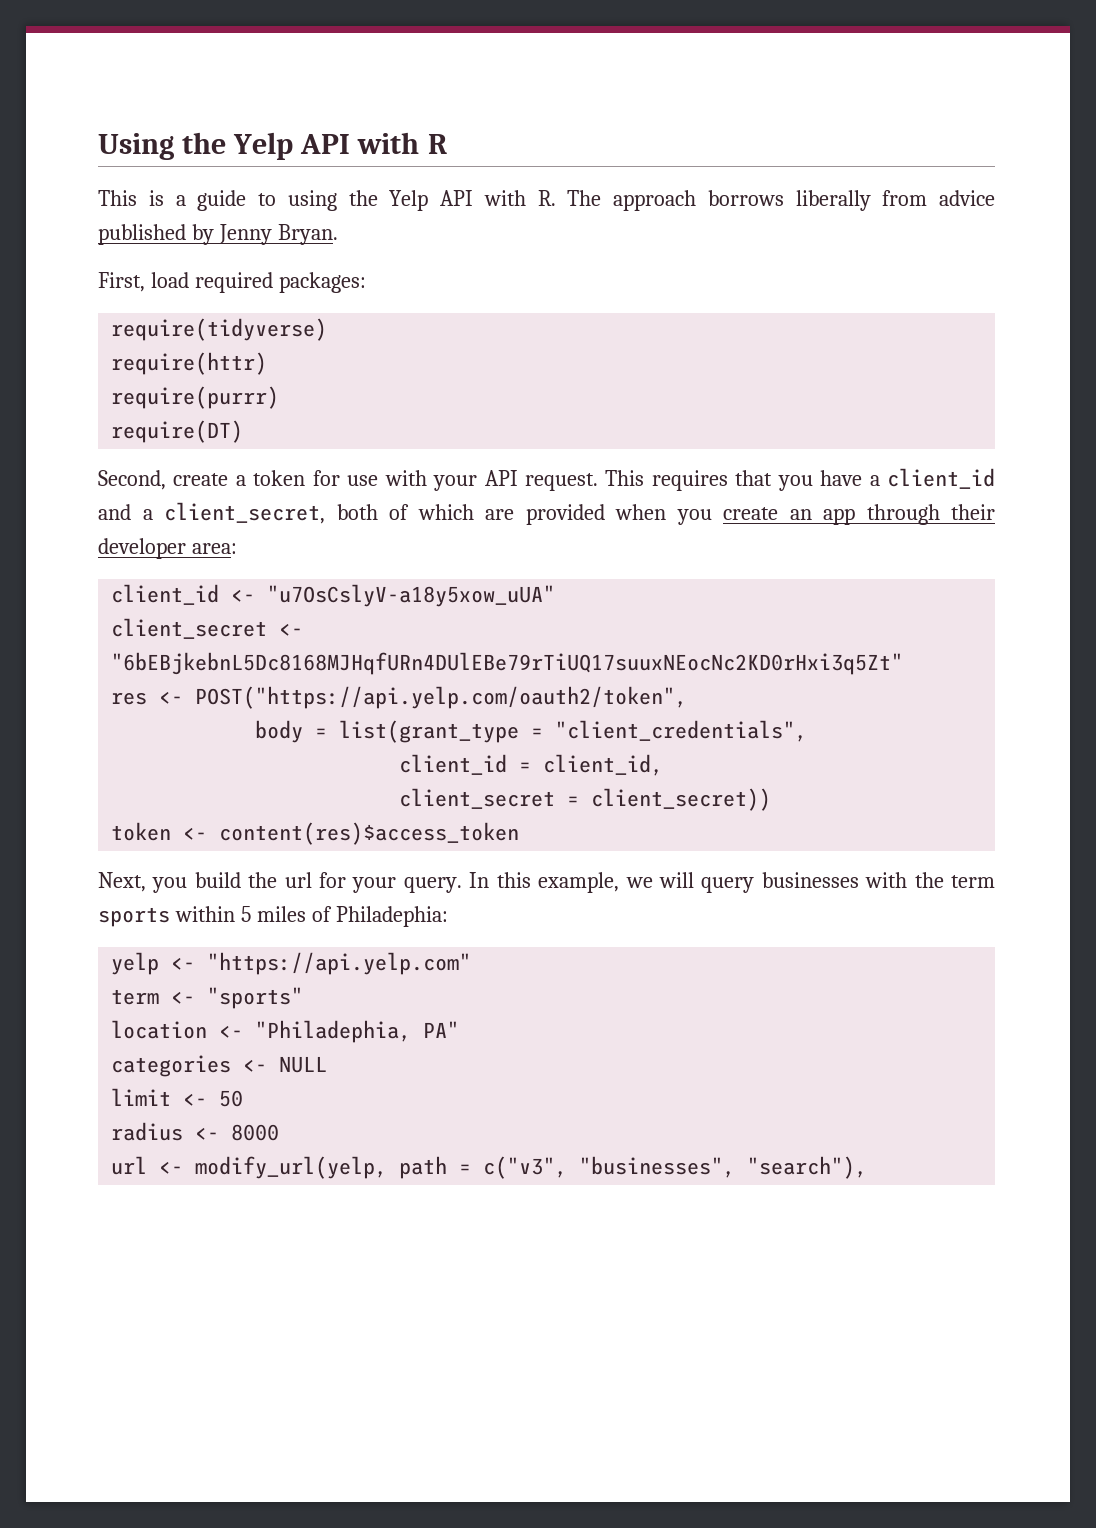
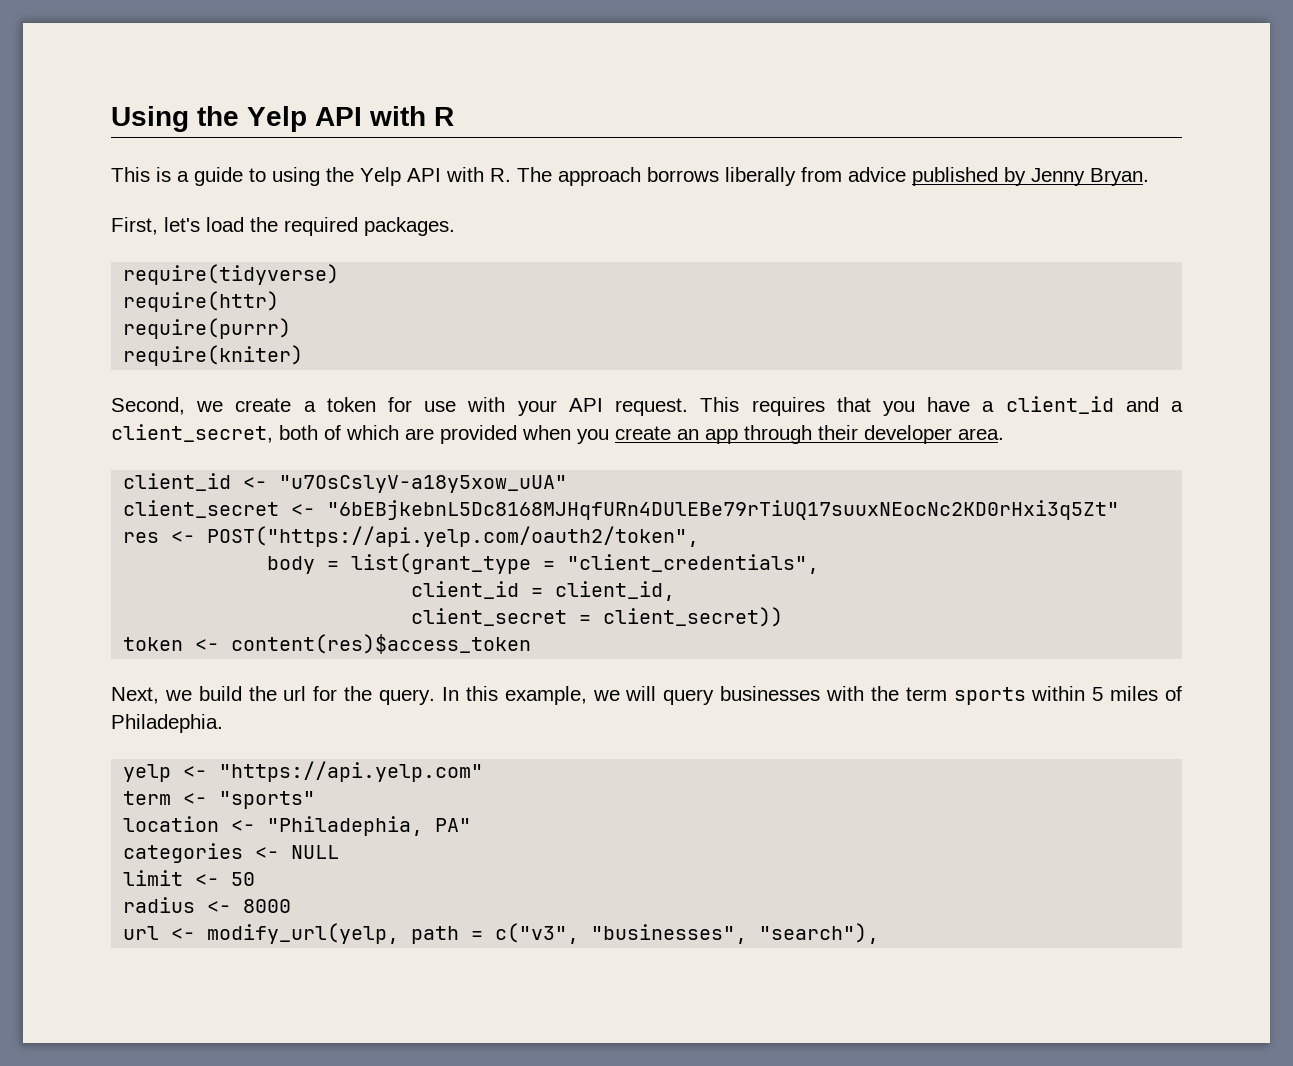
- First, load required packages:
+ First, let's load the required packages.
- require(DT)
+ require(kniter)
- Second, create a token for use with your API request.
+ Second, we create a token for use with your API request.
- This requires that you have a client_id and a client_secret, both of which are provided when you create an app through their developer area:
+ This requires that you have a client_id and a client_secret, both of which are provided when you create an app through their developer area.
- Next, you build the url for your query.
+ Next, we build the url for the query.
- In this example, we will query businesses with the term sports within 5 miles of Philadephia:
+ In this example, we will query businesses with the term sports within 5 miles of Philadephia.

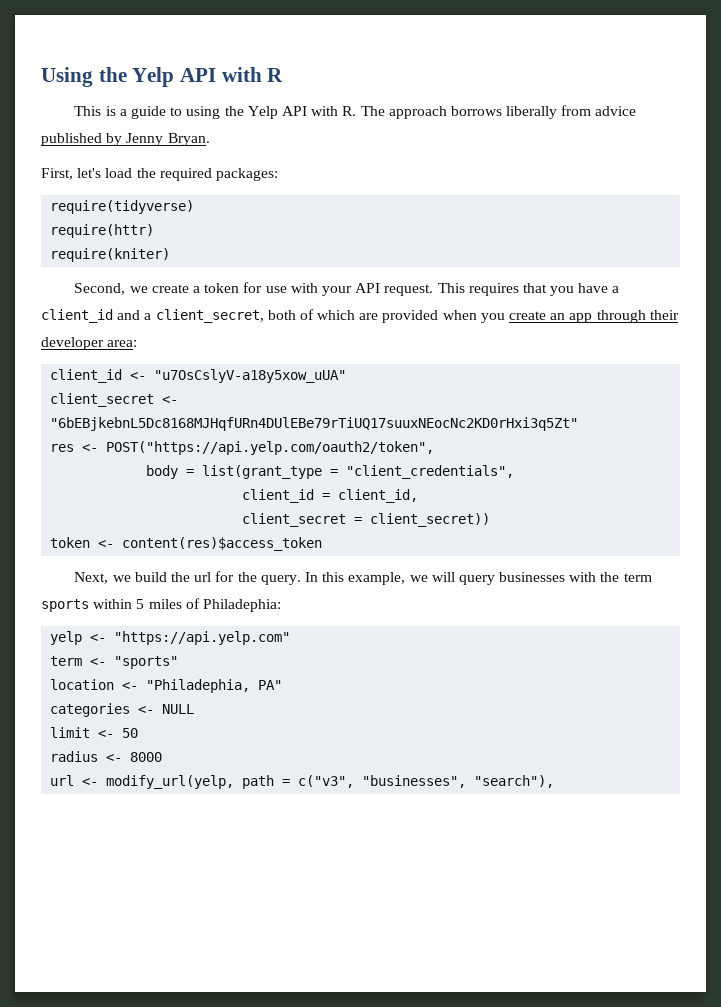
- First, let's load the required packages.
+ First, let's load the required packages:
- require(purrr)
- This requires that you have a client_id and a client_secret, both of which are provided when you create an app through their developer area.
+ This requires that you have a client_id and a client_secret, both of which are provided when you create an app through their developer area:
- In this example, we will query businesses with the term sports within 5 miles of Philadephia.
+ In this example, we will query businesses with the term sports within 5 miles of Philadephia:

